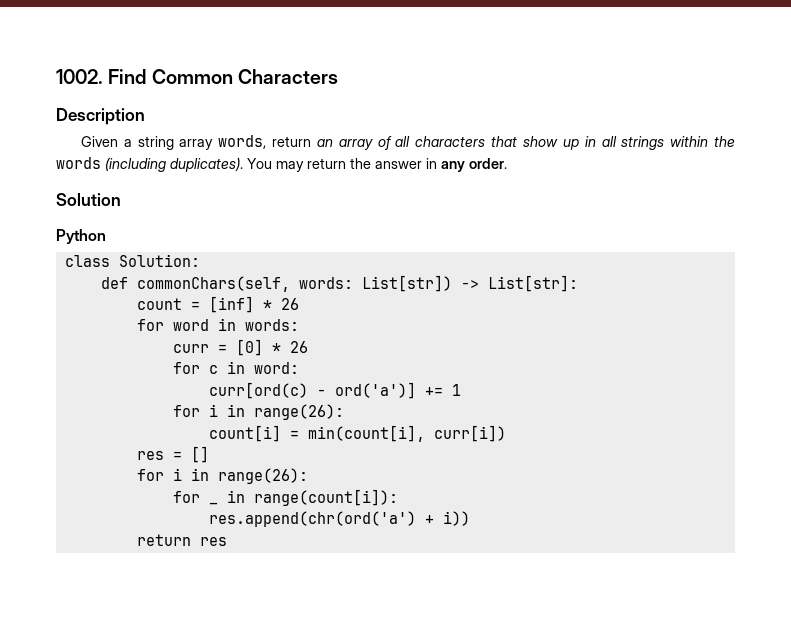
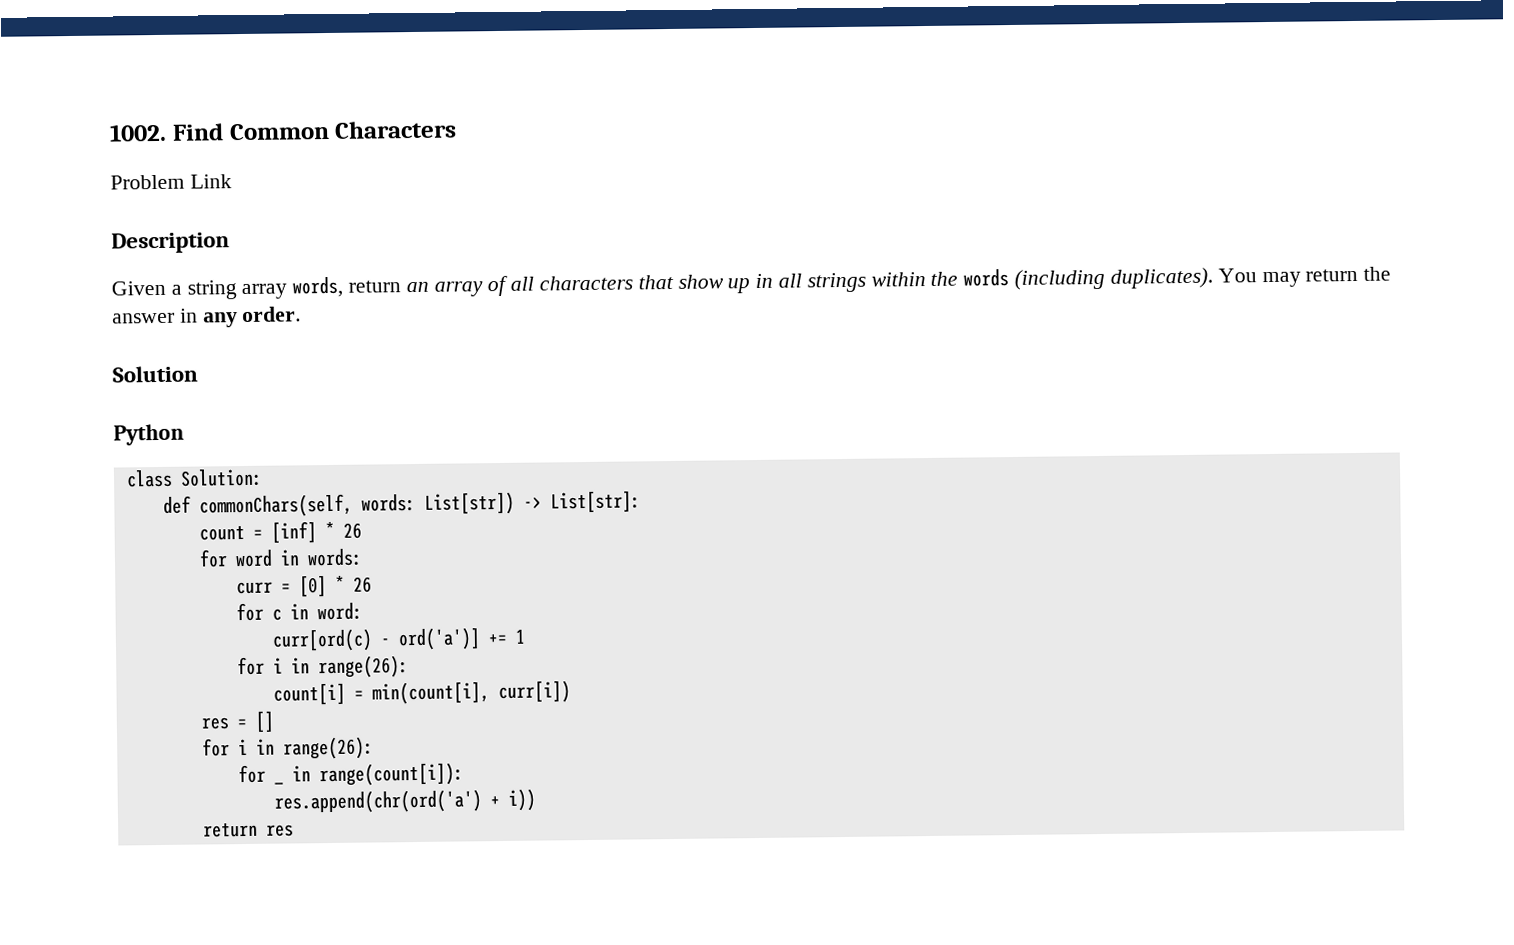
+ Problem Link

